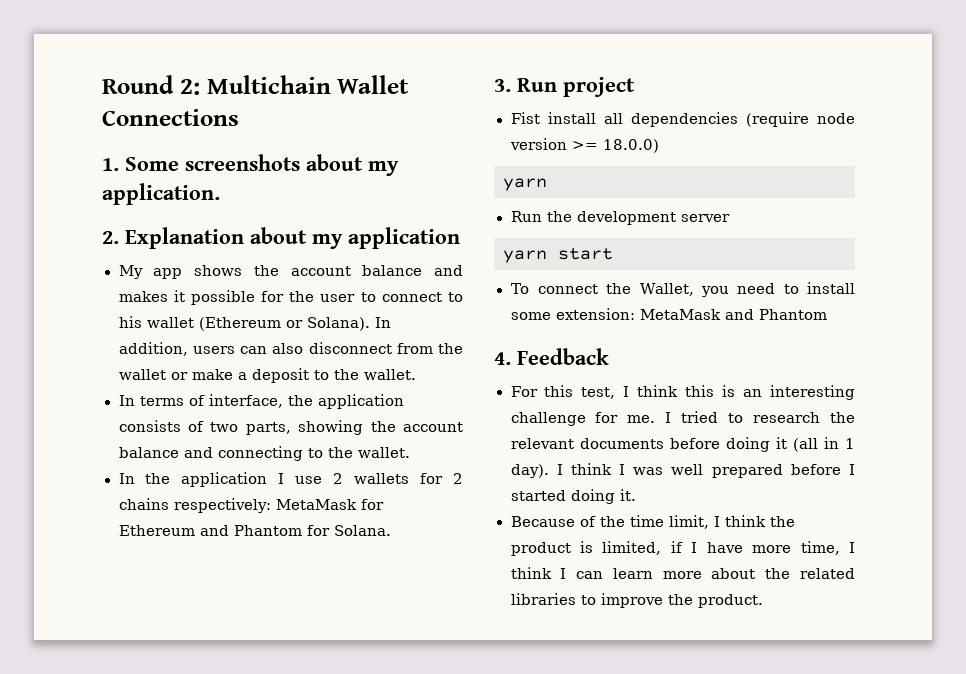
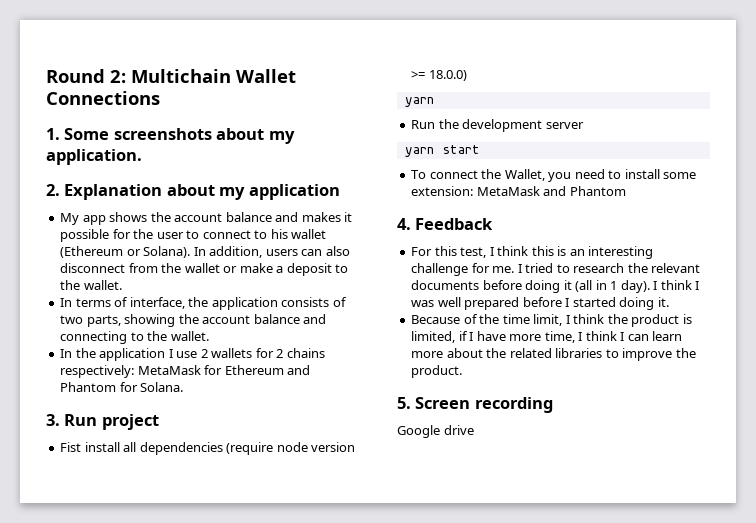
+ 5. Screen recording
+ Google drive

